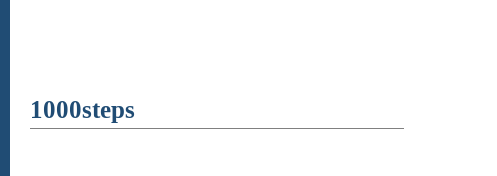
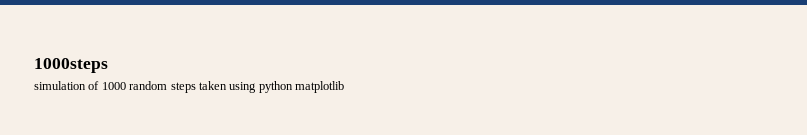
+ simulation of 1000 random steps taken using python matplotlib

